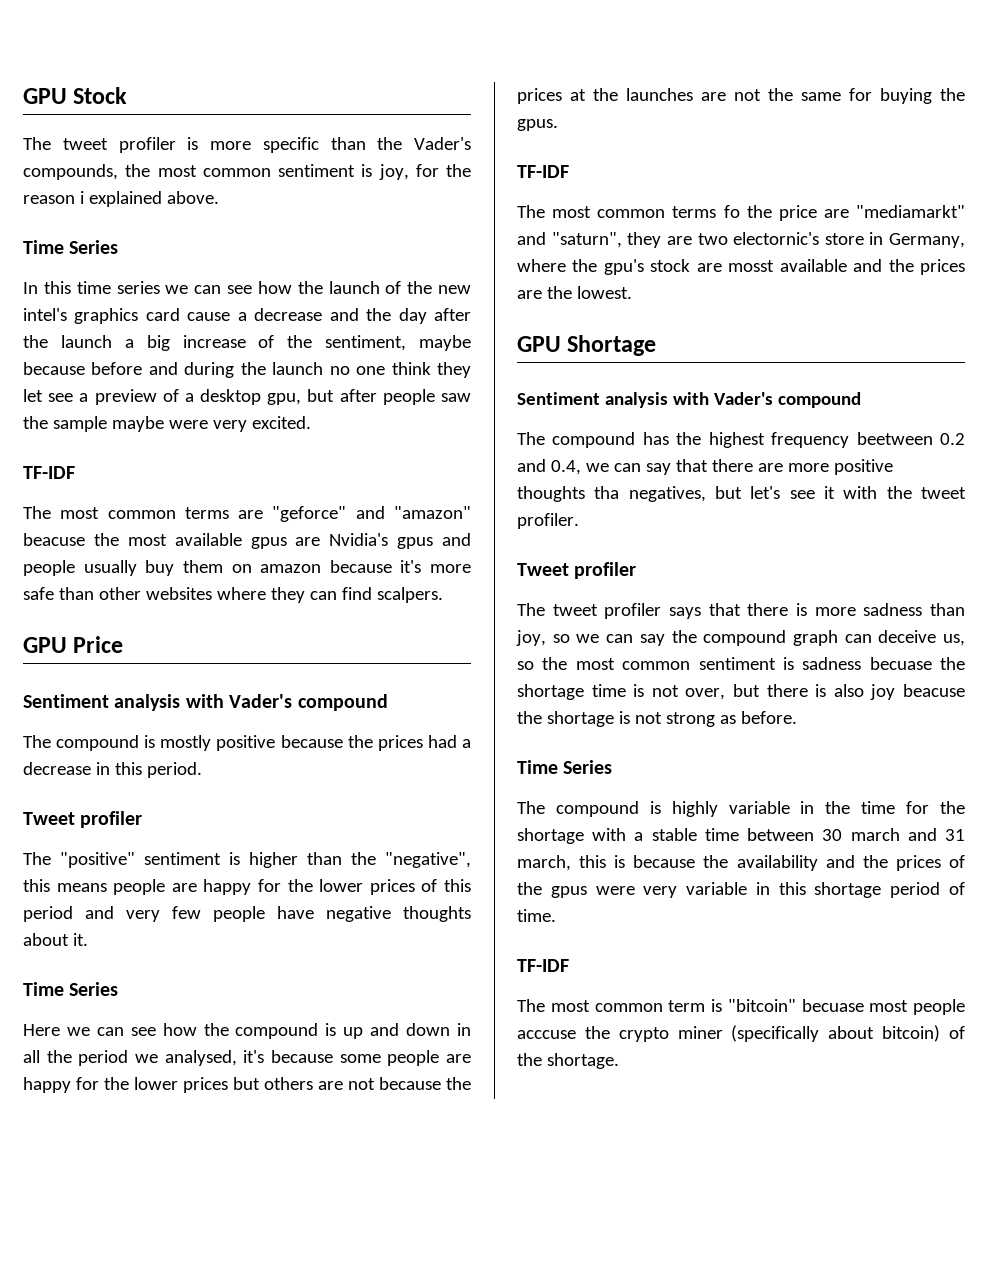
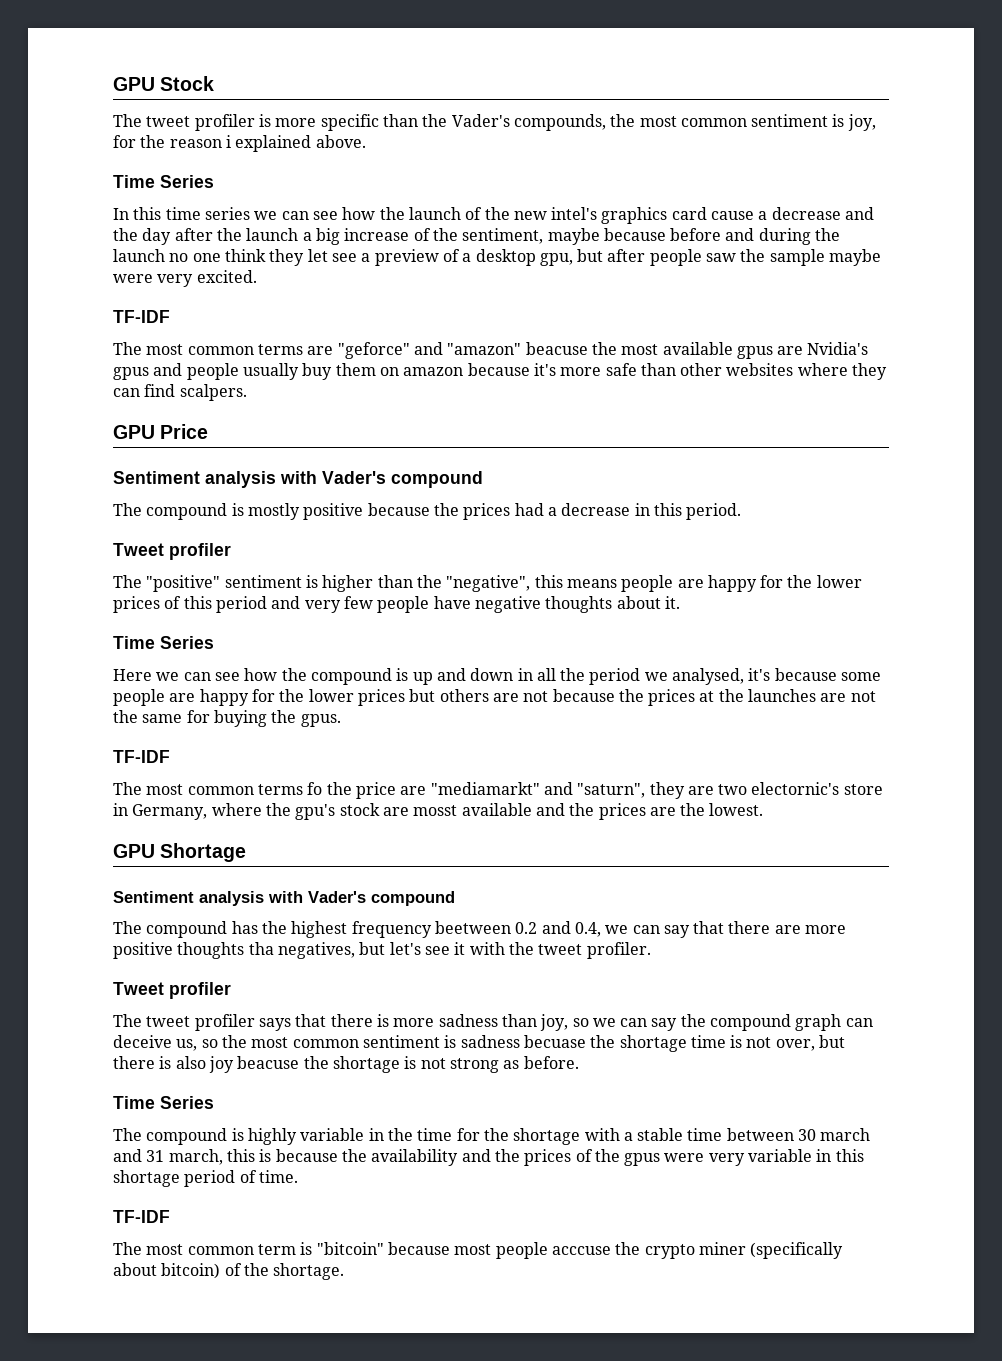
- The most common term is "bitcoin" becuase most people acccuse the crypto miner (specifically about bitcoin) of the shortage.
+ The most common term is "bitcoin" because most people acccuse the crypto miner (specifically about bitcoin) of the shortage.

